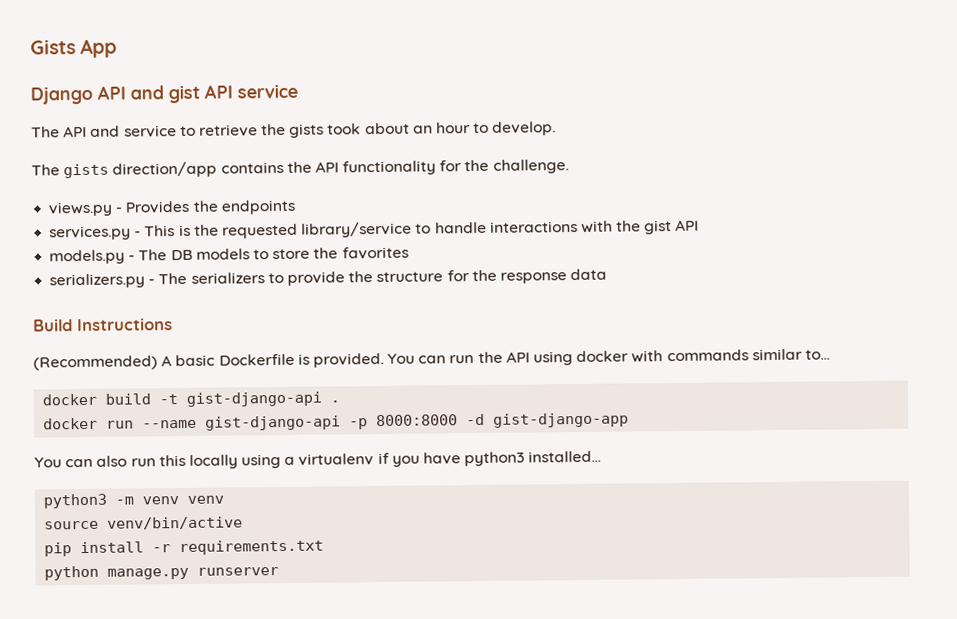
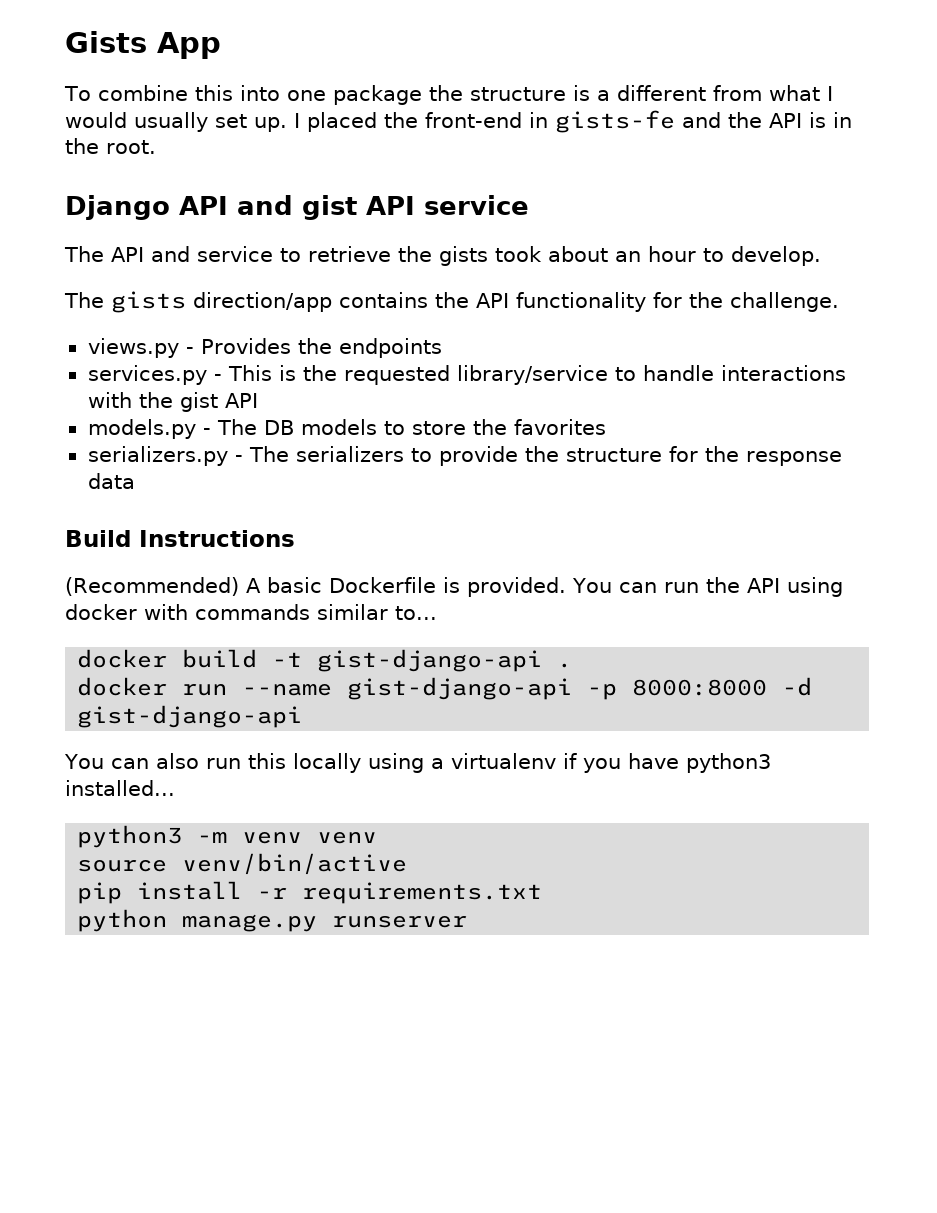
+ To combine this into one package the structure is a different from what I would usually set up. I placed the front-end in gists-fe and the API is in the root.
- docker run --name gist-django-api -p 8000:8000 -d gist-django-app
+ docker run --name gist-django-api -p 8000:8000 -d gist-django-api

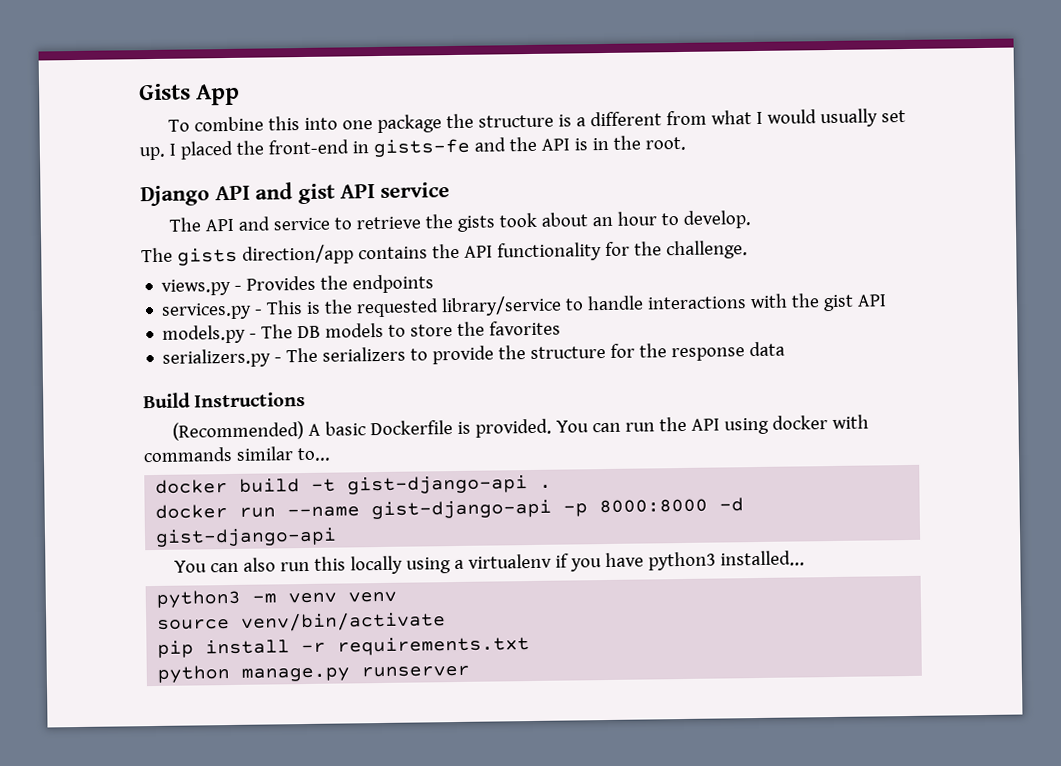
- source venv/bin/active
+ source venv/bin/activate

